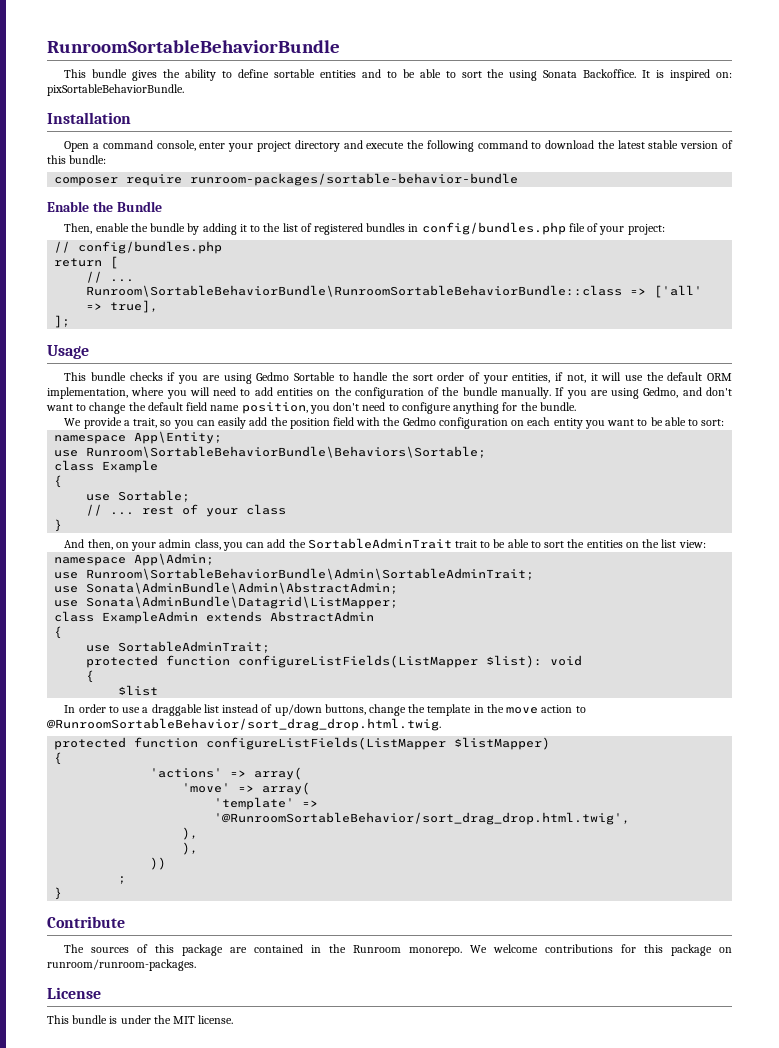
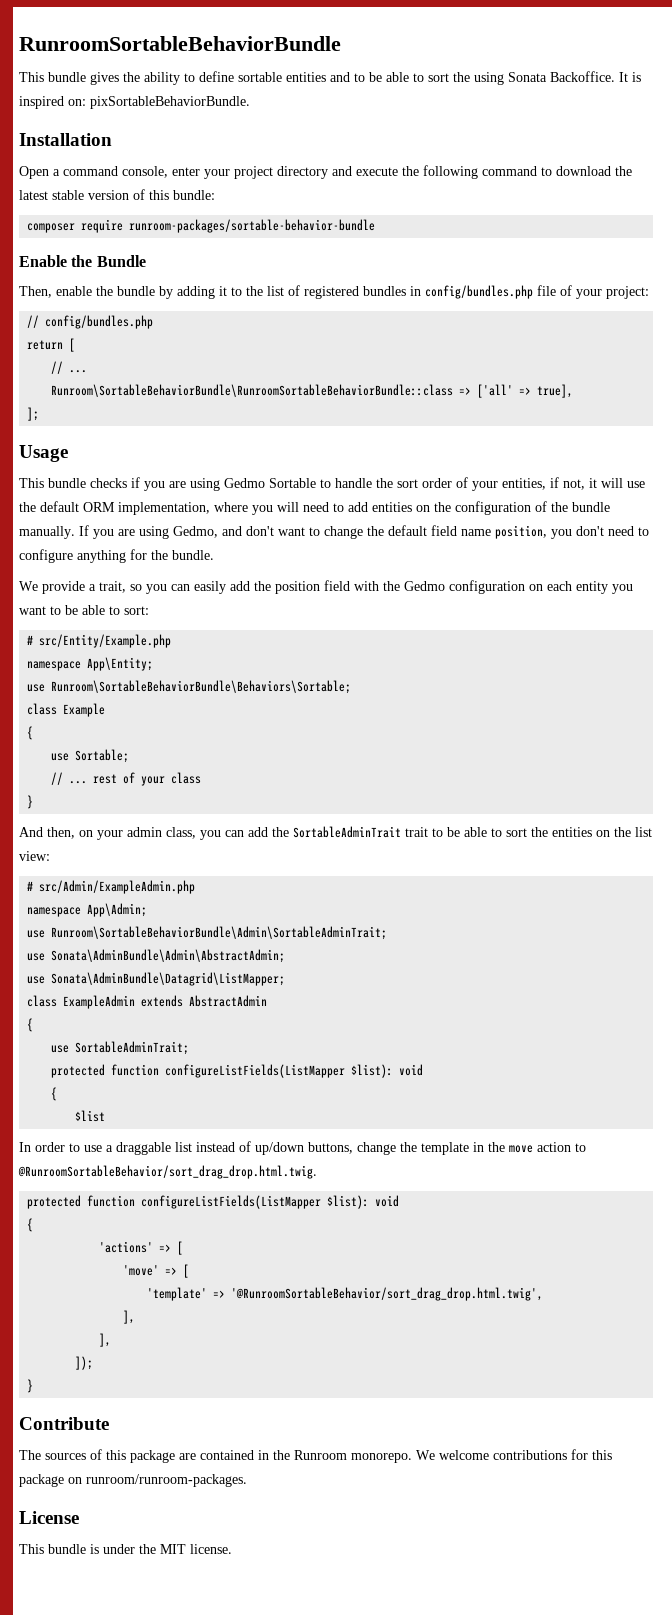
+ # src/Entity/Example.php
+ # src/Admin/ExampleAdmin.php
  In order to use a draggable list instead of up/down buttons, change the template in the move action to @RunroomSortableBehavior/sort_drag_drop.html.twig.
- protected function configureListFields(ListMapper $listMapper)
+ protected function configureListFields(ListMapper $list): void
- 'actions' => array(
+ 'actions' => [
- 'move' => array(
+ 'move' => [
  'template' => '@RunroomSortableBehavior/sort_drag_drop.html.twig',
- ),
- ),
- ))
- ;
+ ],
+ ],
+ ]);

